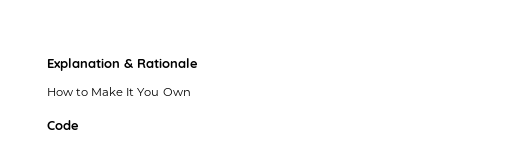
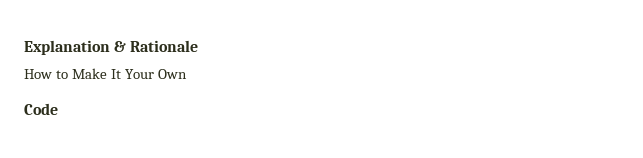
- How to Make It You Own
+ How to Make It Your Own

